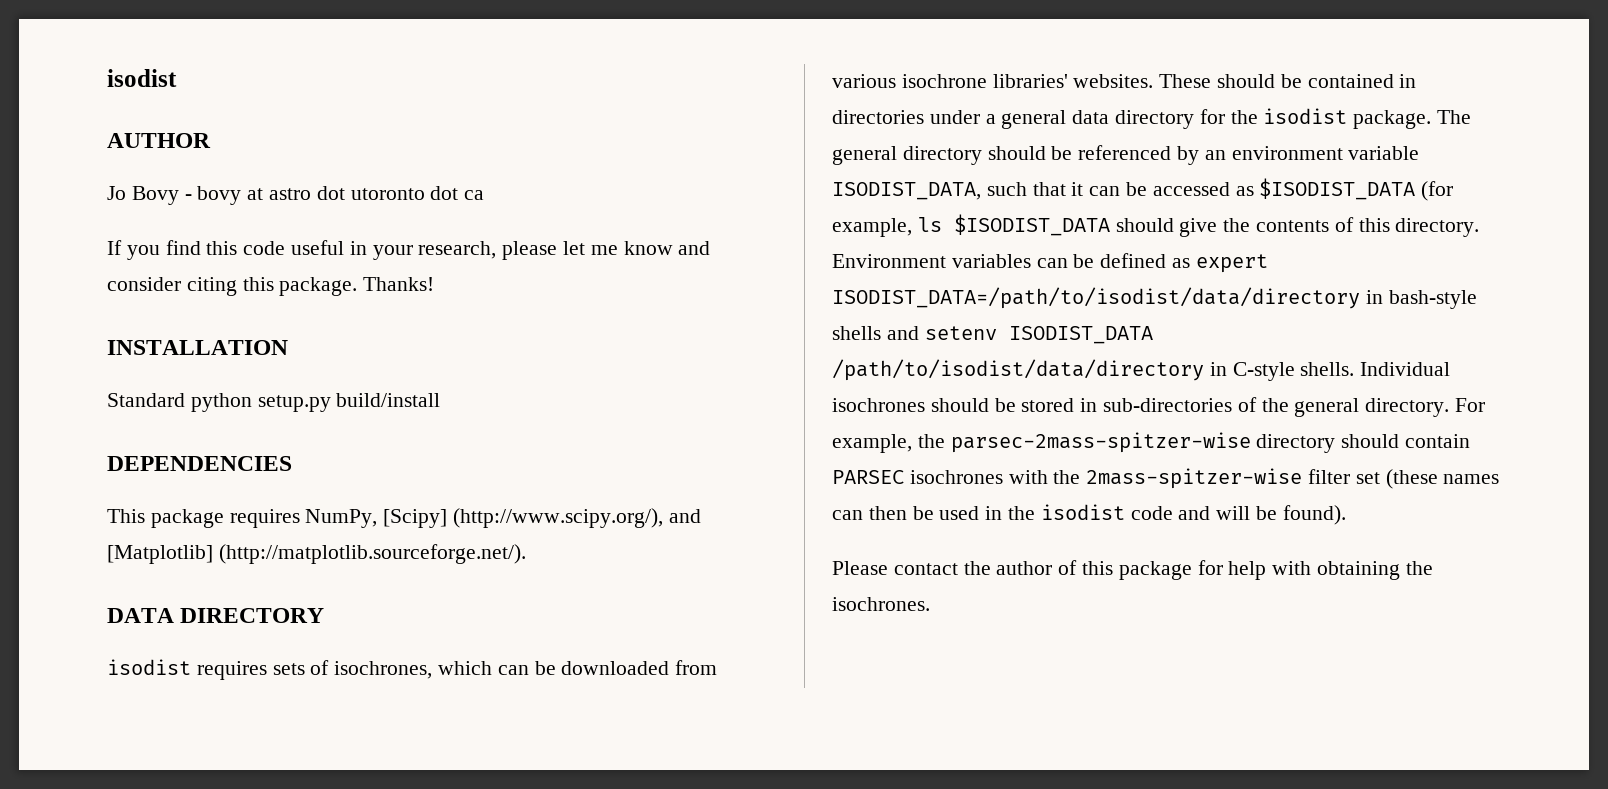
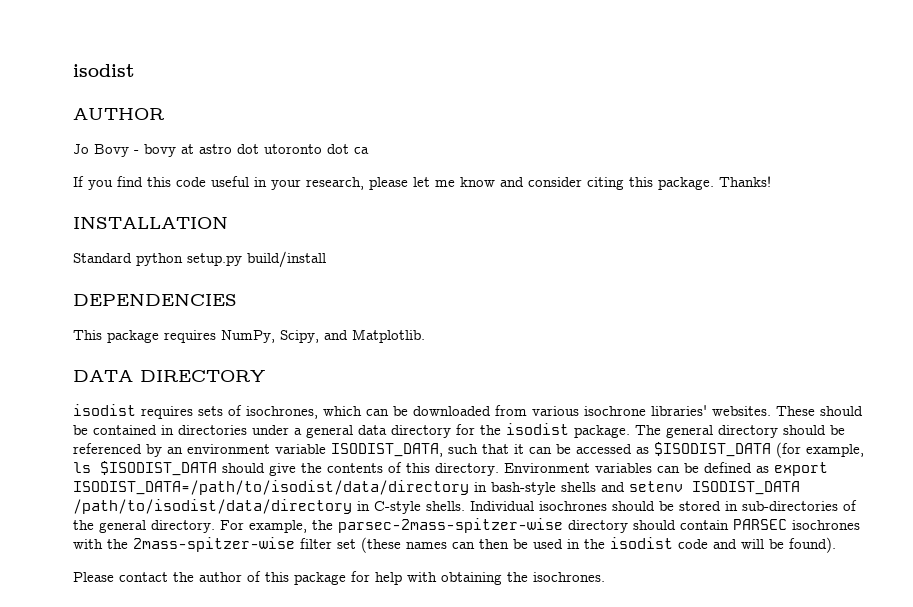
- This package requires NumPy, [Scipy] (http://www.scipy.org/), and [Matplotlib] (http://matplotlib.sourceforge.net/).
+ This package requires NumPy, Scipy, and Matplotlib.
- Environment variables can be defined as expert ISODIST_DATA=/path/to/isodist/data/directory in bash-style shells and setenv ISODIST_DATA /path/to/isodist/data/directory in C-style shells.
+ Environment variables can be defined as export ISODIST_DATA=/path/to/isodist/data/directory in bash-style shells and setenv ISODIST_DATA /path/to/isodist/data/directory in C-style shells.

